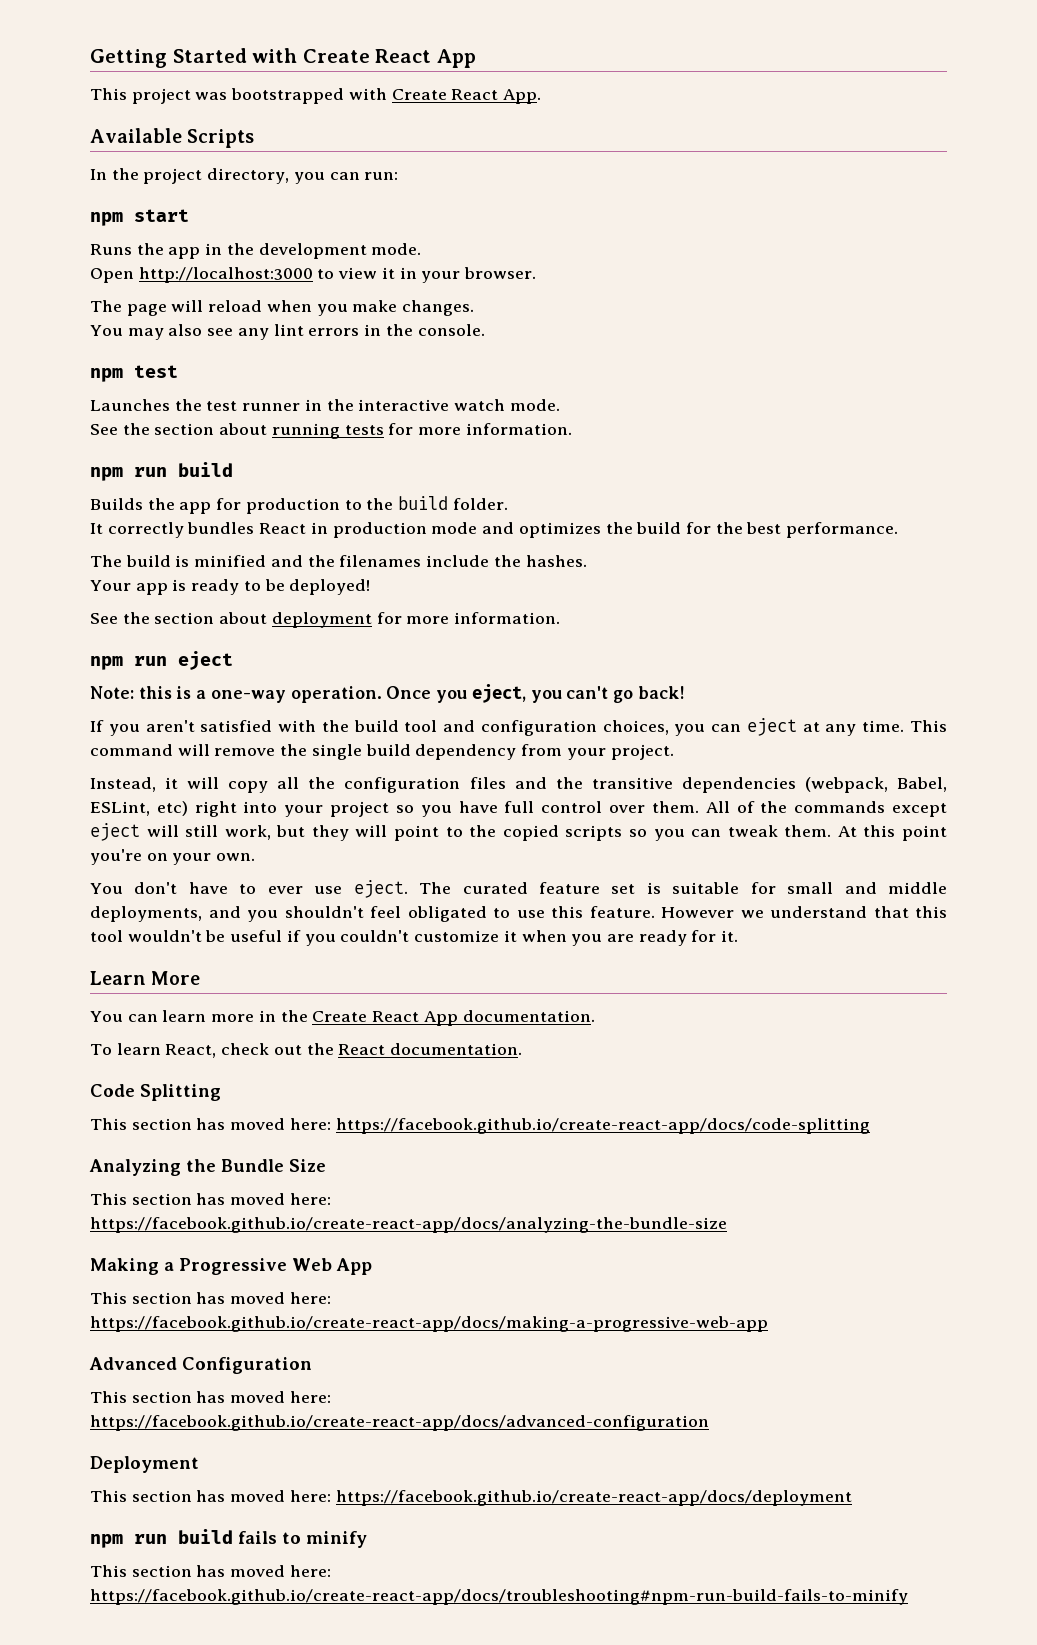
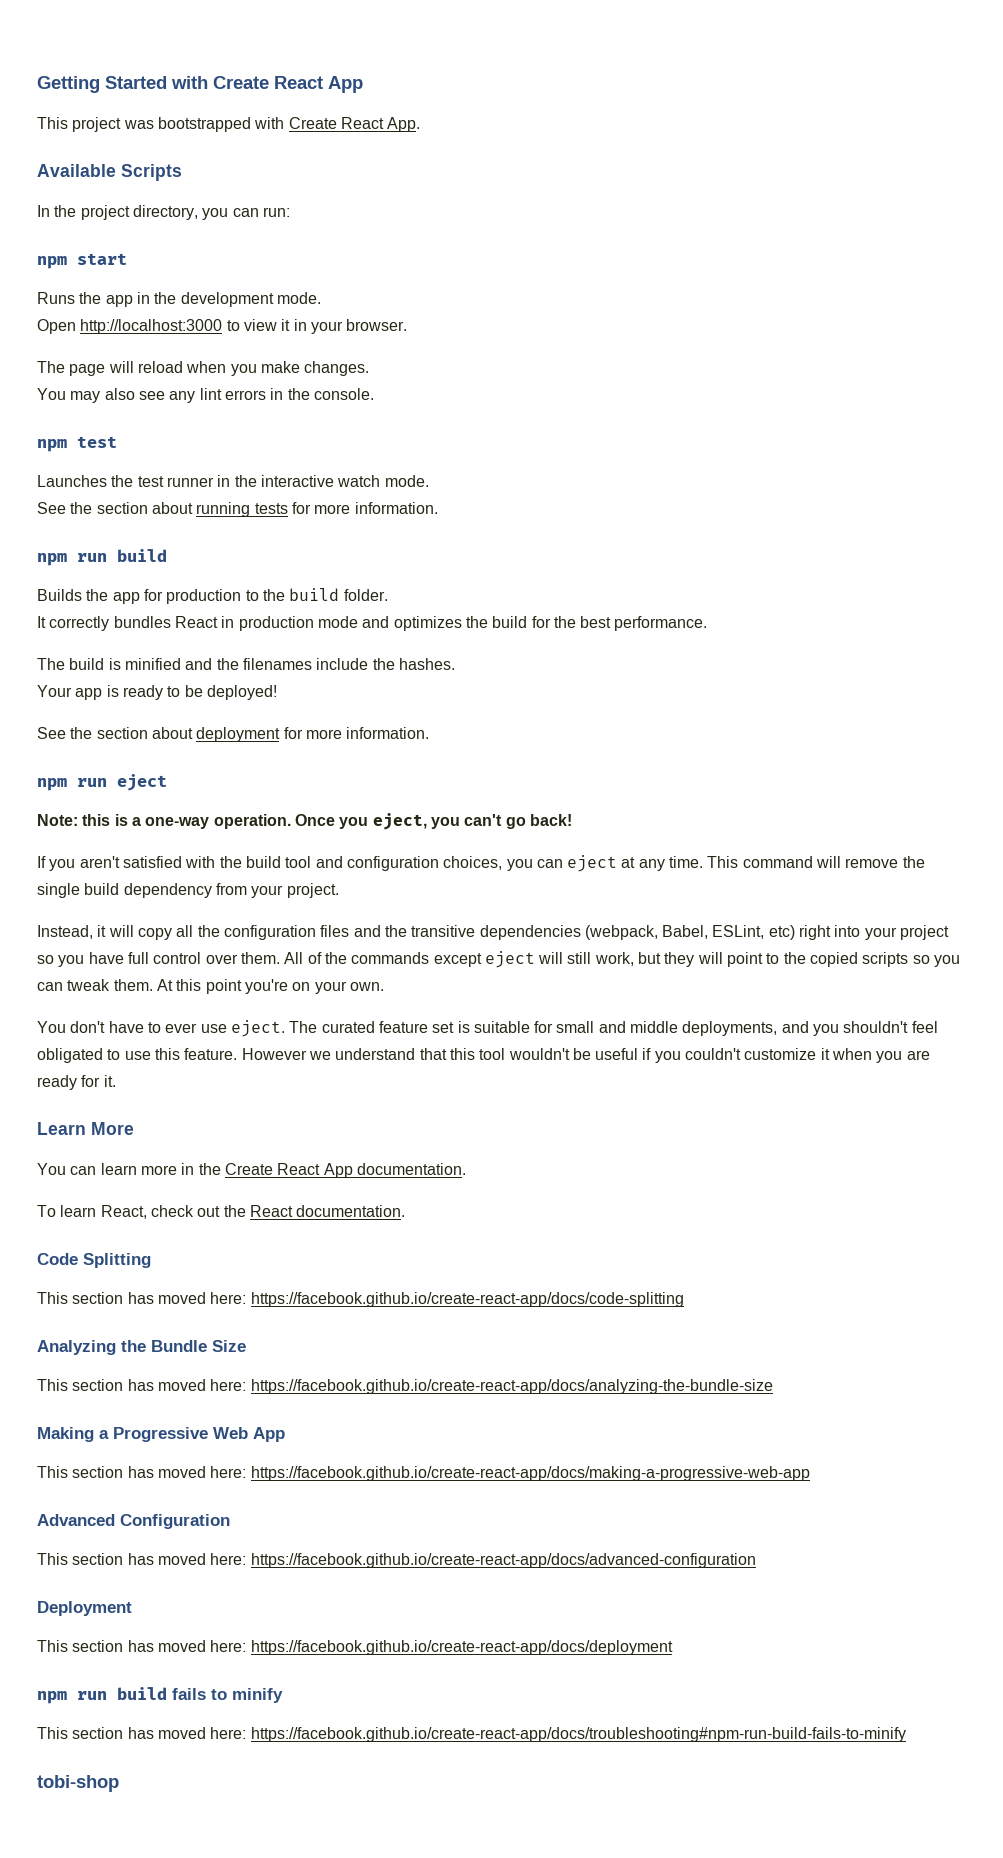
+ tobi-shop

